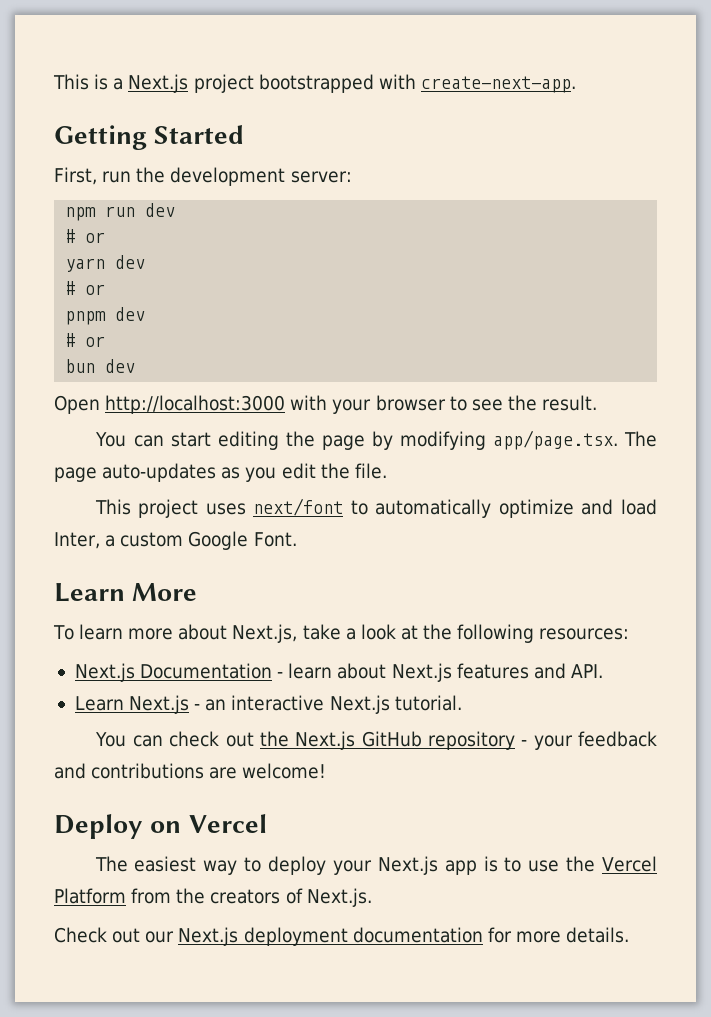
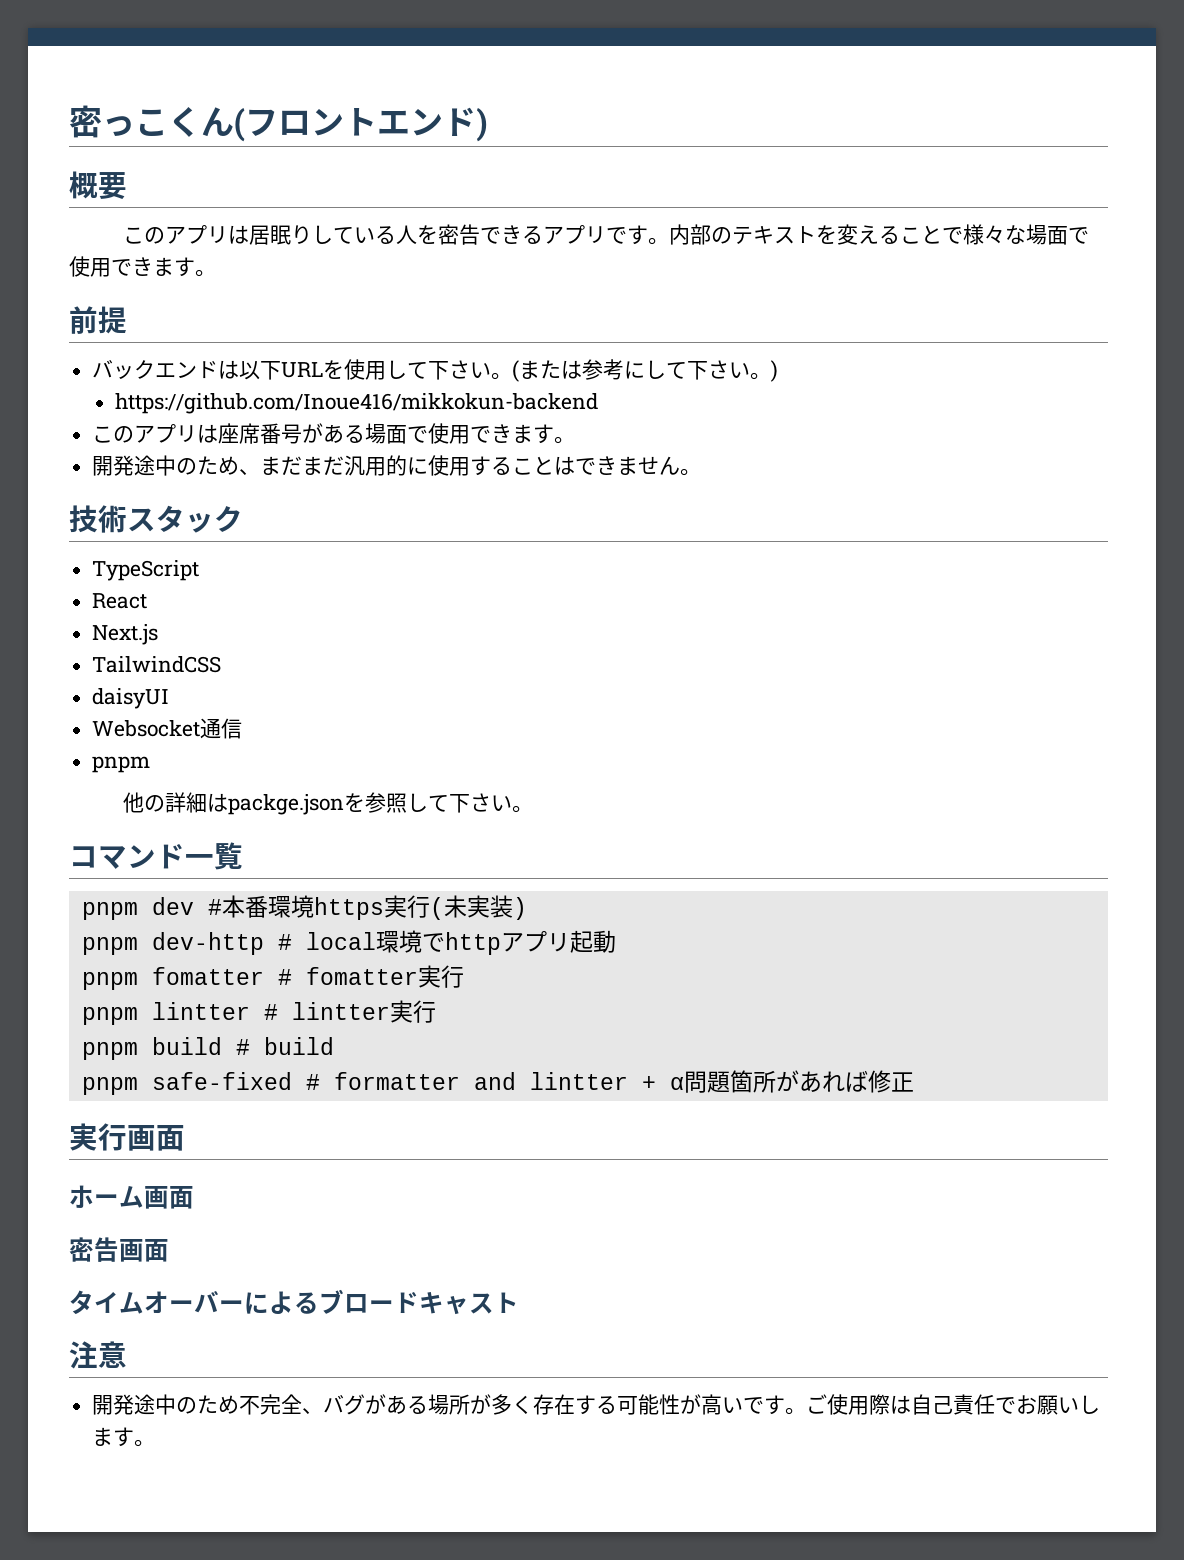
- This is a Next.js project bootstrapped with create-next-app.
- Getting Started
- First, run the development server:
- npm run dev
- # or
- yarn dev
- # or
- pnpm dev
- # or
- bun dev
- Open http://localhost:3000 with your browser to see the result.
- You can start editing the page by modifying app/page.tsx. The page auto-updates as you edit the file.
- This project uses next/font to automatically optimize and load Inter, a custom Google Font.
- Learn More
- To learn more about Next.js, take a look at the following resources:
- Next.js Documentation - learn about Next.js features and API.
- Learn Next.js - an interactive Next.js tutorial.
- You can check out the Next.js GitHub repository - your feedback and contributions are welcome!
- Deploy on Vercel
- The easiest way to deploy your Next.js app is to use the Vercel Platform from the creators of Next.js.
- Check out our Next.js deployment documentation for more details.
+ 密っこくん(フロントエンド)
+ 概要
+ このアプリは居眠りしている人を密告できるアプリです。内部のテキストを変えることで様々な場面で使用できます。
+ 前提
+ バックエンドは以下URLを使用して下さい。(または参考にして下さい。)
+ https://github.com/Inoue416/mikkokun-backend
+ このアプリは座席番号がある場面で使用できます。
+ 開発途中のため、まだまだ汎用的に使用することはできません。
+ 技術スタック
+ TypeScript
+ React
+ Next.js
+ TailwindCSS
+ daisyUI
+ Websocket通信
+ pnpm
+ 他の詳細はpackge.jsonを参照して下さい。
+ コマンド一覧
+ pnpm dev #本番環境https実行(未実装)
+ pnpm dev-http # local環境でhttpアプリ起動
+ pnpm fomatter # fomatter実行
+ pnpm lintter # lintter実行
+ pnpm build # build
+ pnpm safe-fixed # formatter and lintter + α問題箇所があれば修正
+ 実行画面
+ ホーム画面
+ 密告画面
+ タイムオーバーによるブロードキャスト
+ 注意
+ 開発途中のため不完全、バグがある場所が多く存在する可能性が高いです。ご使用際は自己責任でお願いします。

